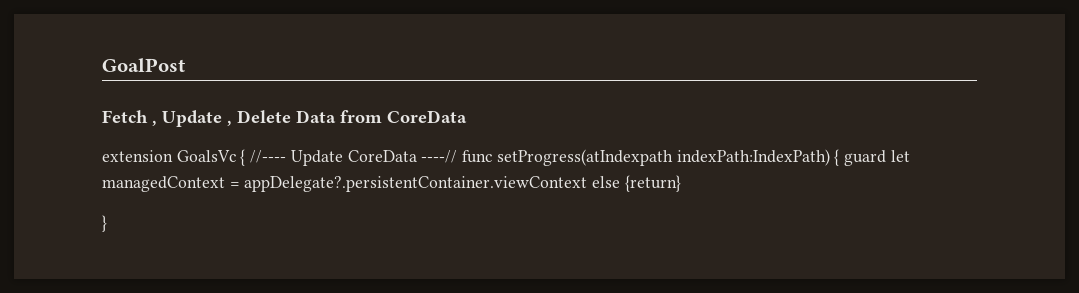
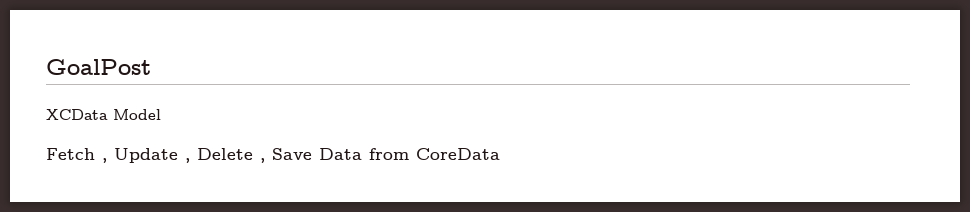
+ XCData Model
- Fetch , Update , Delete Data from CoreData
+ Fetch , Update , Delete , Save Data from CoreData
- extension GoalsVc { //---- Update CoreData ----// func setProgress(atIndexpath indexPath:IndexPath) { guard let managedContext = appDelegate?.persistentContainer.viewContext else {return}
- }

